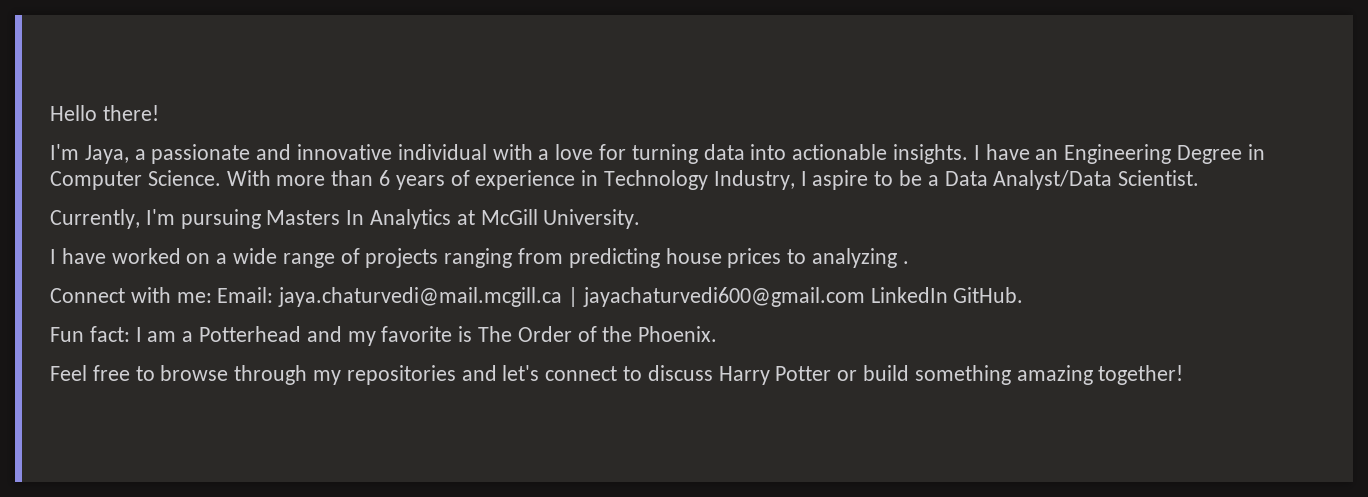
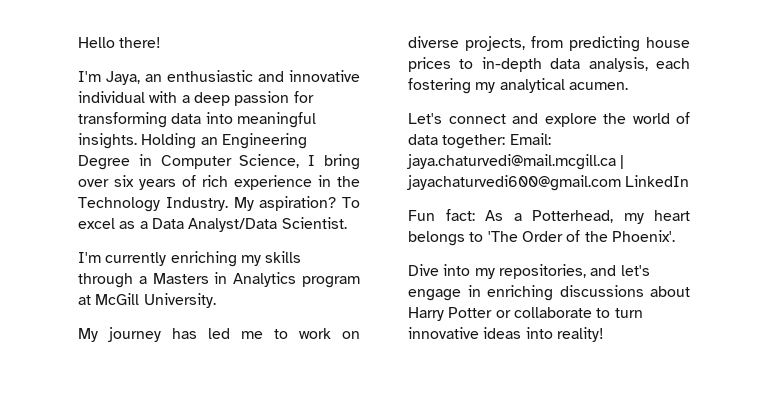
- I'm Jaya, a passionate and innovative individual with a love for turning data into actionable insights. I have an Engineering Degree in Computer Science. With more than 6 years of experience in Technology Industry, I aspire to be a Data Analyst/Data Scientist.
- Currently, I'm pursuing Masters In Analytics at McGill University.
- I have worked on a wide range of projects ranging from predicting house prices to analyzing .
- Connect with me: Email: jaya.chaturvedi@mail.mcgill.ca | jayachaturvedi600@gmail.com LinkedIn GitHub.
+ I'm Jaya, an enthusiastic and innovative individual with a deep passion for transforming data into meaningful insights. Holding an Engineering Degree in Computer Science, I bring over six years of rich experience in the Technology Industry. My aspiration? To excel as a Data Analyst/Data Scientist.
+ I'm currently enriching my skills through a Masters in Analytics program at McGill University.
+ My journey has led me to work on diverse projects, from predicting house prices to in-depth data analysis, each fostering my analytical acumen.
+ Let's connect and explore the world of data together: Email: jaya.chaturvedi@mail.mcgill.ca | jayachaturvedi600@gmail.com LinkedIn
- Fun fact: I am a Potterhead and my favorite is The Order of the Phoenix.
- Feel free to browse through my repositories and let's connect to discuss Harry Potter or build something amazing together!
+ Fun fact: As a Potterhead, my heart belongs to 'The Order of the Phoenix'.
+ Dive into my repositories, and let's engage in enriching discussions about Harry Potter or collaborate to turn innovative ideas into reality!

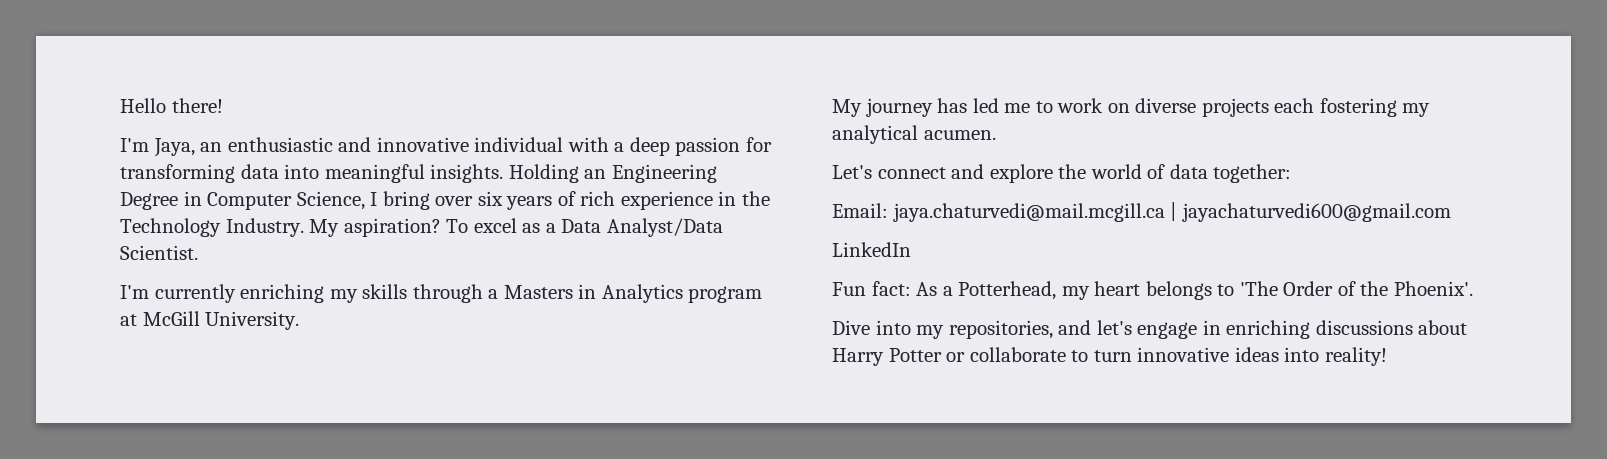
- My journey has led me to work on diverse projects, from predicting house prices to in-depth data analysis, each fostering my analytical acumen.
+ My journey has led me to work on diverse projects each fostering my analytical acumen.
- Let's connect and explore the world of data together: Email: jaya.chaturvedi@mail.mcgill.ca | jayachaturvedi600@gmail.com LinkedIn
+ Let's connect and explore the world of data together:
+ Email: jaya.chaturvedi@mail.mcgill.ca | jayachaturvedi600@gmail.com
+ LinkedIn

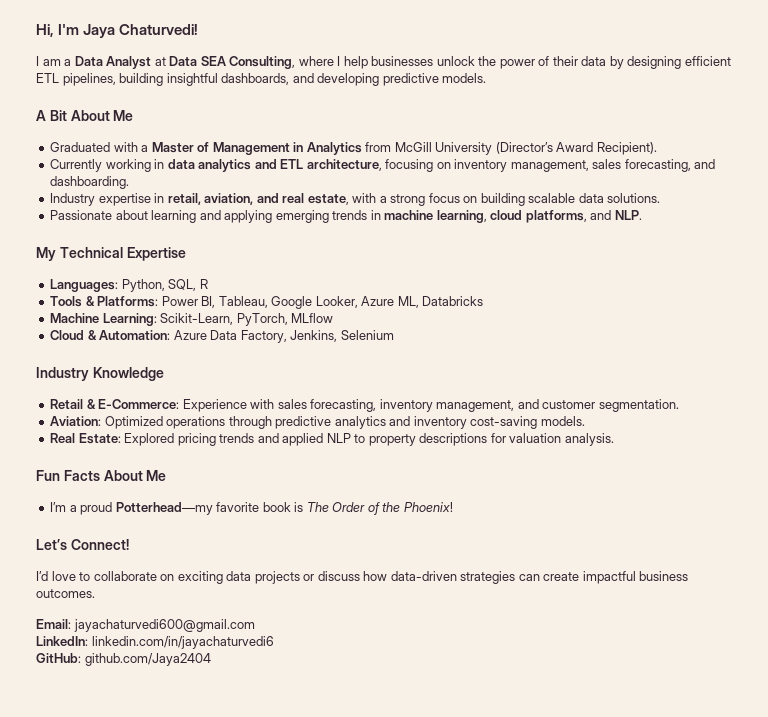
- Hello there!
- I'm Jaya, an enthusiastic and innovative individual with a deep passion for transforming data into meaningful insights. Holding an Engineering Degree in Computer Science, I bring over six years of rich experience in the Technology Industry. My aspiration? To excel as a Data Analyst/Data Scientist.
- I'm currently enriching my skills through a Masters in Analytics program at McGill University.
- My journey has led me to work on diverse projects each fostering my analytical acumen.
- Let's connect and explore the world of data together:
- Email: jaya.chaturvedi@mail.mcgill.ca | jayachaturvedi600@gmail.com
- LinkedIn
- Fun fact: As a Potterhead, my heart belongs to 'The Order of the Phoenix'.
- Dive into my repositories, and let's engage in enriching discussions about Harry Potter or collaborate to turn innovative ideas into reality!
+ Hi, I'm Jaya Chaturvedi!
+ I am a Data Analyst at Data SEA Consulting, where I help businesses unlock the power of their data by designing efficient ETL pipelines, building insightful dashboards, and developing predictive models.
+ A Bit About Me
+ Graduated with a Master of Management in Analytics from McGill University (Director’s Award Recipient).
+ Currently working in data analytics and ETL architecture, focusing on inventory management, sales forecasting, and dashboarding.
+ Industry expertise in retail, aviation, and real estate, with a strong focus on building scalable data solutions.
+ Passionate about learning and applying emerging trends in machine learning, cloud platforms, and NLP.
+ My Technical Expertise
+ Languages: Python, SQL, R
+ Tools & Platforms: Power BI, Tableau, Google Looker, Azure ML, Databricks
+ Machine Learning: Scikit-Learn, PyTorch, MLflow
+ Cloud & Automation: Azure Data Factory, Jenkins, Selenium
+ Industry Knowledge
+ Retail & E-Commerce: Experience with sales forecasting, inventory management, and customer segmentation.
+ Aviation: Optimized operations through predictive analytics and inventory cost-saving models.
+ Real Estate: Explored pricing trends and applied NLP to property descriptions for valuation analysis.
+ Fun Facts About Me
+ I’m a proud Potterhead—my favorite book is The Order of the Phoenix!
+ Let’s Connect!
+ I’d love to collaborate on exciting data projects or discuss how data-driven strategies can create impactful business outcomes.
+ Email: jayachaturvedi600@gmail.com
+ LinkedIn: linkedin.com/in/jayachaturvedi6
+ GitHub: github.com/Jaya2404

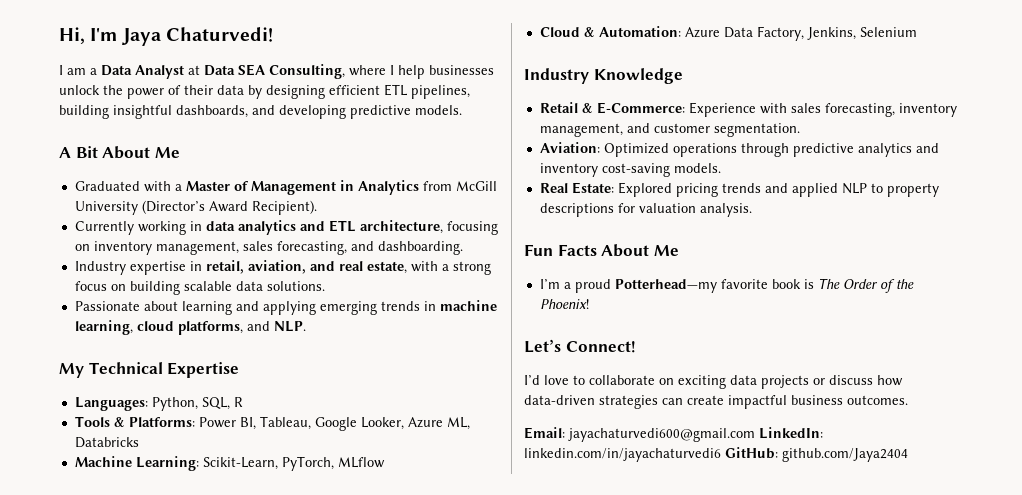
- Email: jayachaturvedi600@gmail.com
- LinkedIn: linkedin.com/in/jayachaturvedi6
- GitHub: github.com/Jaya2404
+ Email: jayachaturvedi600@gmail.com LinkedIn: linkedin.com/in/jayachaturvedi6 GitHub: github.com/Jaya2404

